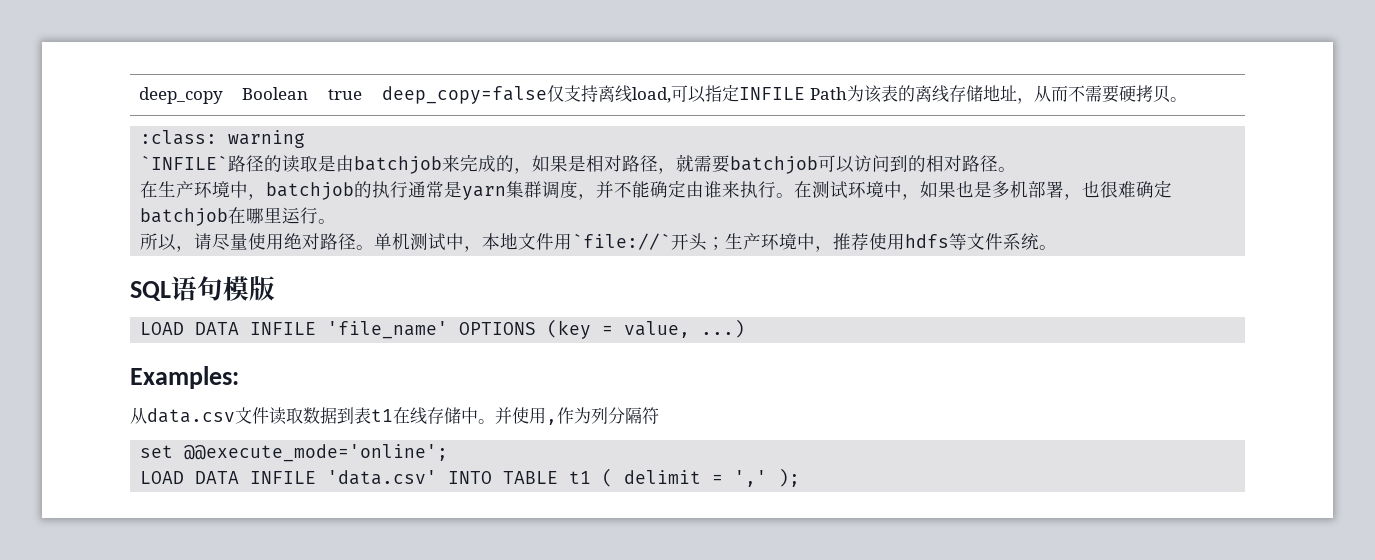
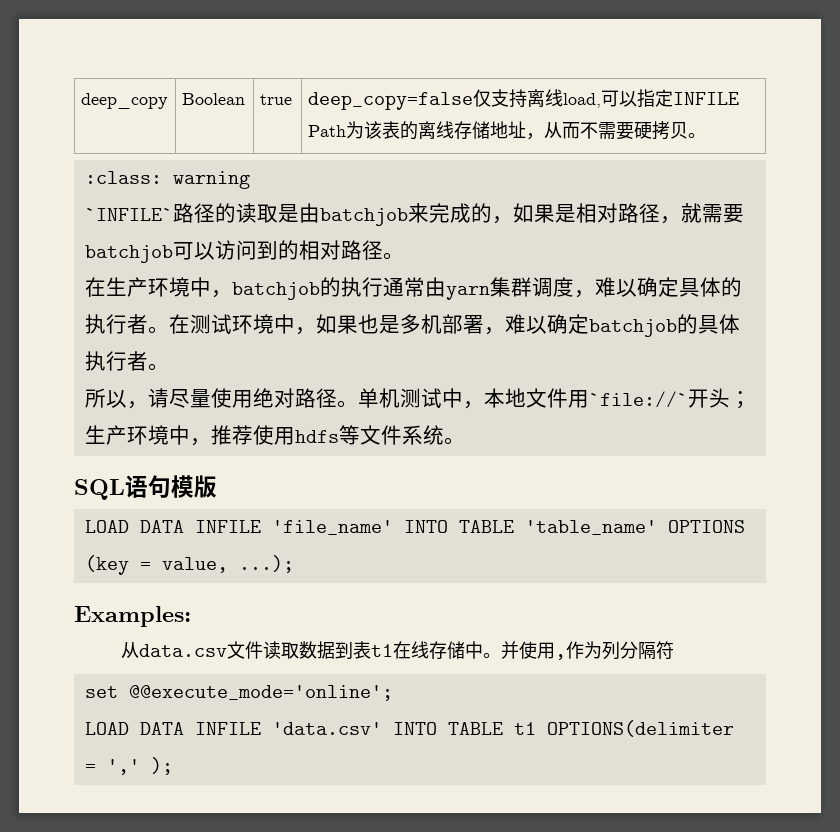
- 在生产环境中，batchjob的执行通常是yarn集群调度，并不能确定由谁来执行。
+ 在生产环境中，batchjob的执行通常由yarn集群调度，难以确定具体的执行者。
- 在测试环境中，如果也是多机部署，也很难确定batchjob在哪里运行。
+ 在测试环境中，如果也是多机部署，难以确定batchjob的具体执行者。
- LOAD DATA INFILE 'file_name' OPTIONS (key = value, ...)
+ LOAD DATA INFILE 'file_name' INTO TABLE 'table_name' OPTIONS (key = value, ...);
- LOAD DATA INFILE 'data.csv' INTO TABLE t1 ( delimit = ',' );
+ LOAD DATA INFILE 'data.csv' INTO TABLE t1 OPTIONS(delimiter = ',' );

